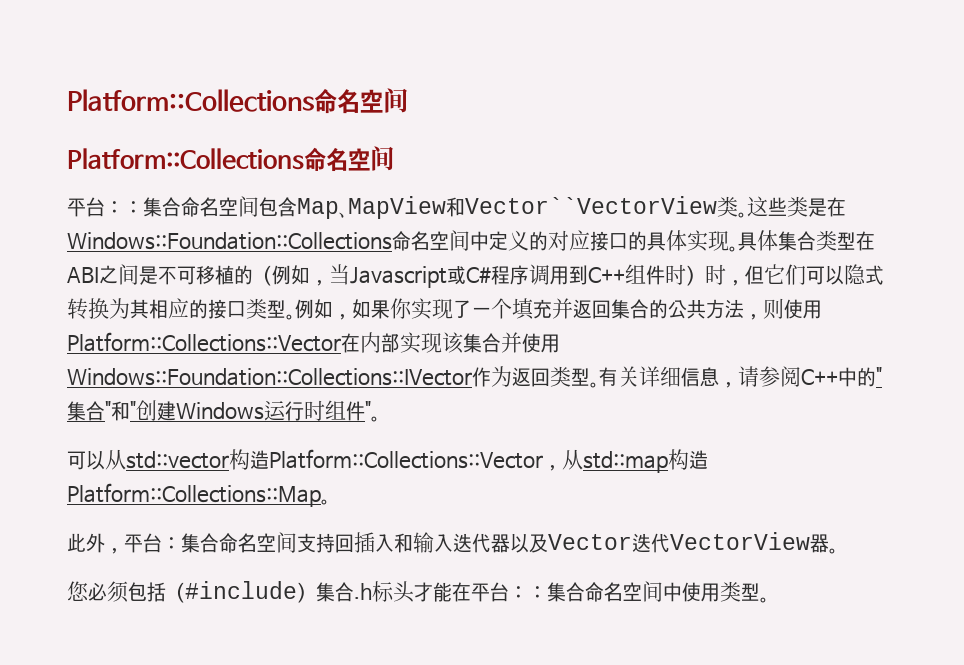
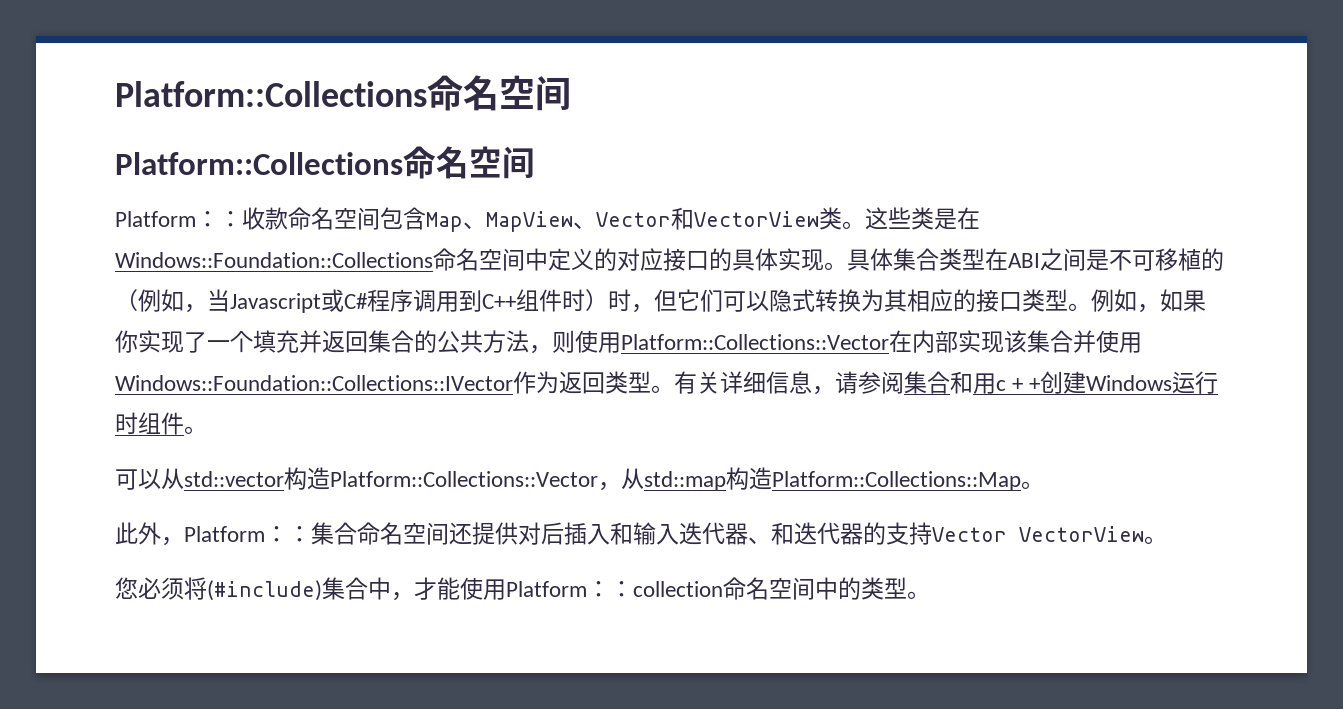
- 平台：：集合命名空间包含Map、MapView和Vector``VectorView类。
+ Platform：：收款命名空间包含Map、MapView、Vector和VectorView类。
- 有关详细信息，请参阅C++中的"集合"和"创建Windows运行时组件"。
+ 有关详细信息，请参阅集合和用c + +创建Windows运行时组件。
- 此外，平台：集合命名空间支持回插入和输入迭代器以及Vector迭代VectorView器。
- 您必须包括（#include）集合.h标头才能在平台：：集合命名空间中使用类型。
+ 此外，Platform：：集合命名空间还提供对后插入和输入迭代器、和迭代器的支持Vector VectorView。
+ 您必须将(#include)集合中，才能使用Platform：：collection命名空间中的类型。

